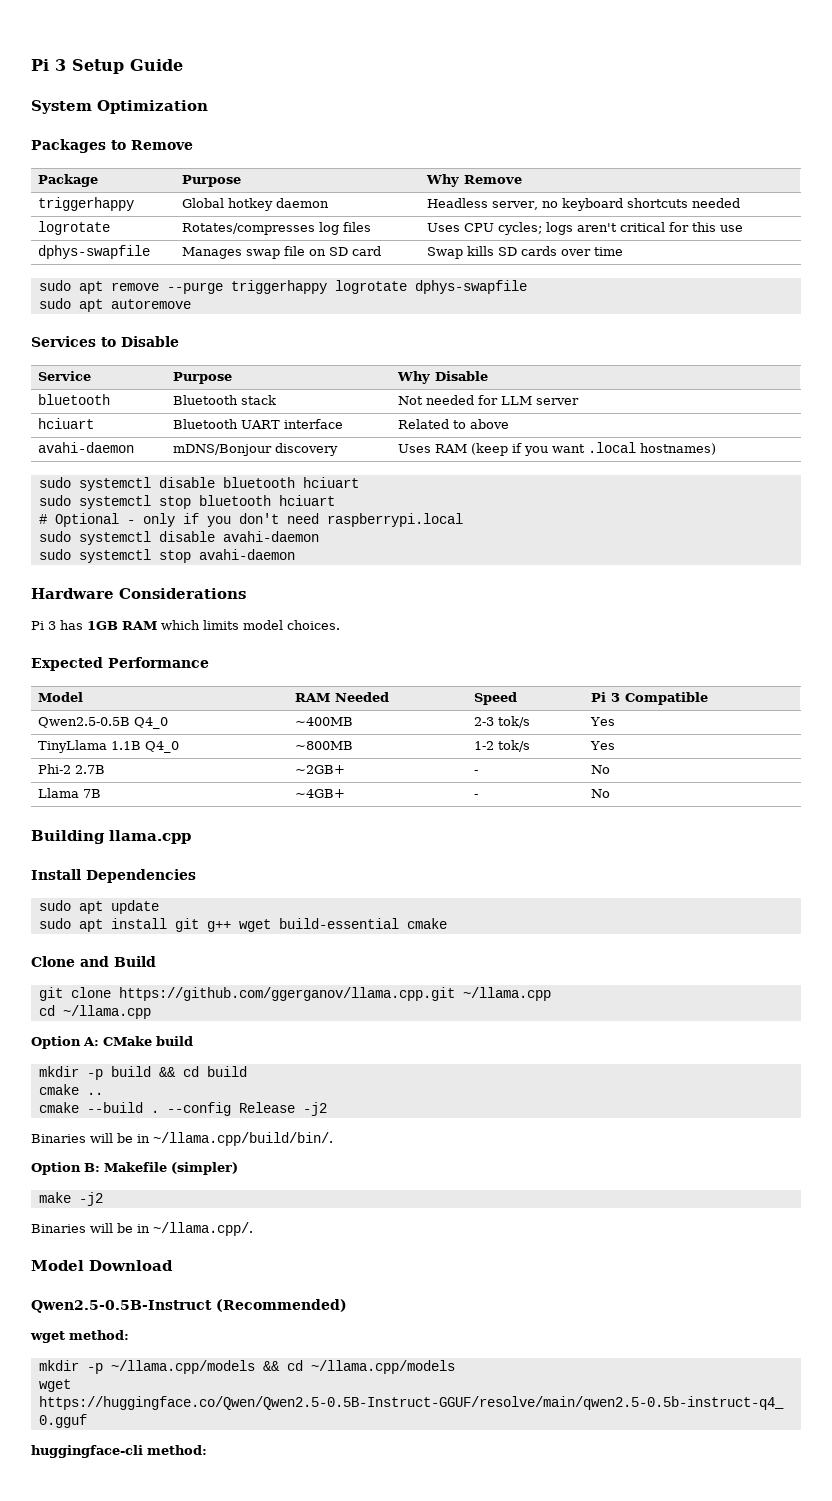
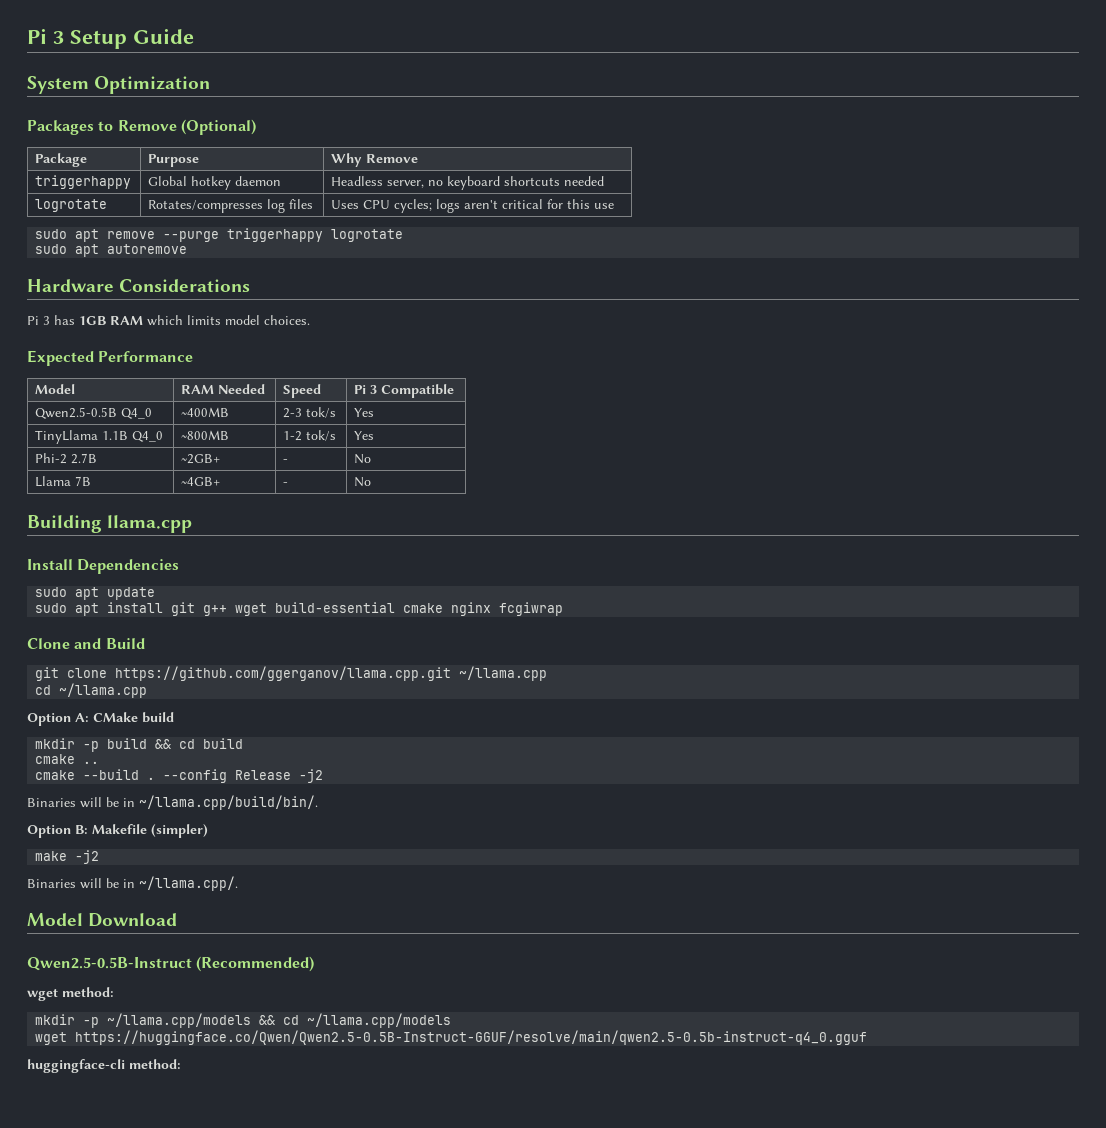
- Packages to Remove
+ Packages to Remove (Optional)
- dphys-swapfile | Manages swap file on SD card | Swap kills SD cards over time
- sudo apt remove --purge triggerhappy logrotate dphys-swapfile
+ sudo apt remove --purge triggerhappy logrotate
- Services to Disable
- Service | Purpose | Why Disable
- bluetooth | Bluetooth stack | Not needed for LLM server
- hciuart | Bluetooth UART interface | Related to above
- avahi-daemon | mDNS/Bonjour discovery | Uses RAM (keep if you want .local hostnames)
- sudo systemctl disable bluetooth hciuart
- sudo systemctl stop bluetooth hciuart
- # Optional - only if you don't need raspberrypi.local
- sudo systemctl disable avahi-daemon
- sudo systemctl stop avahi-daemon
- sudo apt install git g++ wget build-essential cmake
+ sudo apt install git g++ wget build-essential cmake nginx fcgiwrap

